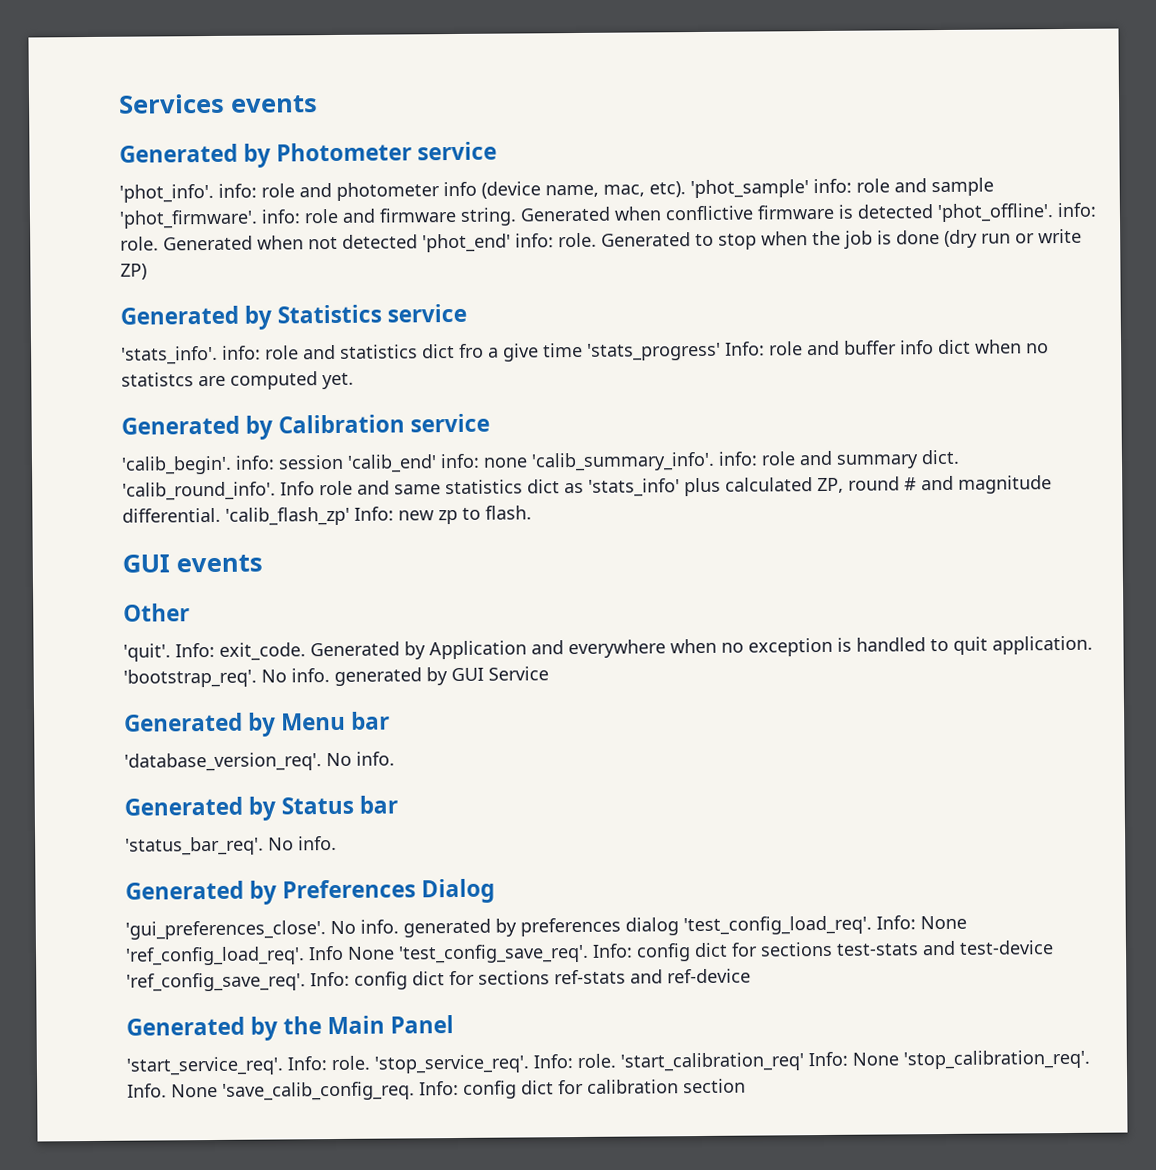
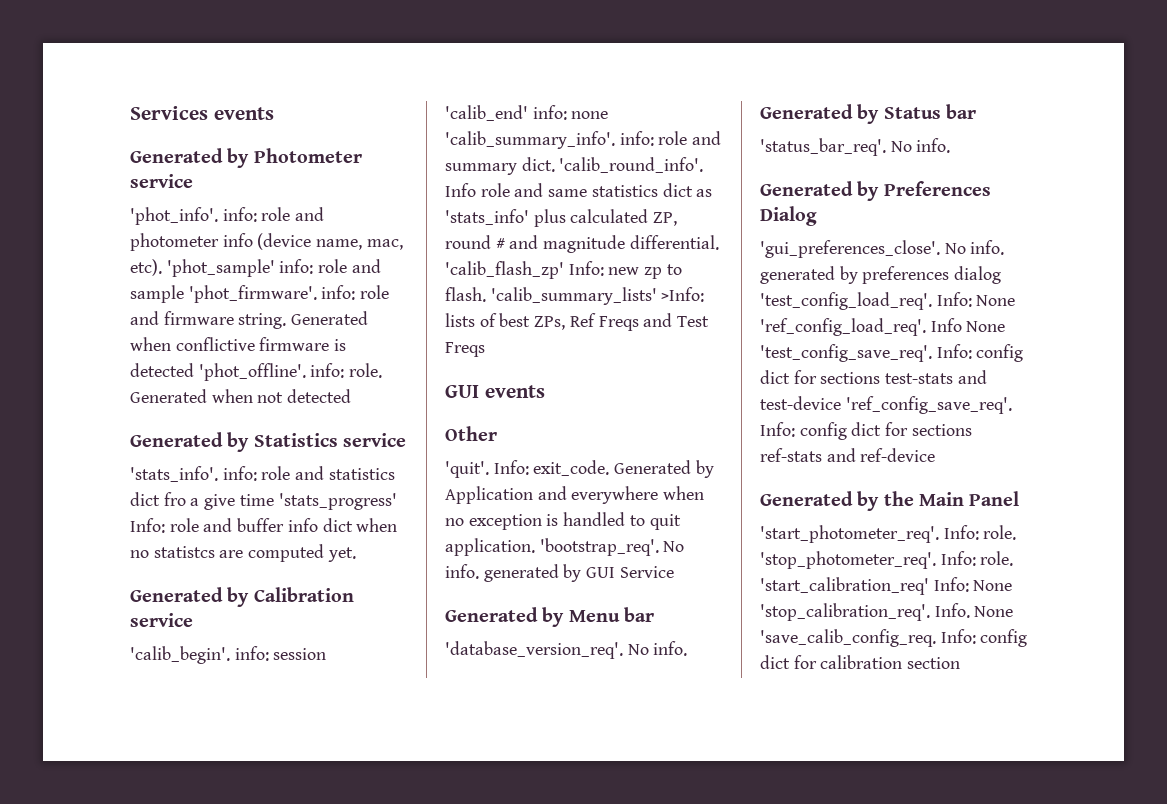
- Generated when not detected 'phot_end' info: role. Generated to stop when the job is done (dry run or write ZP)
+ Generated when not detected
+ 'calib_summary_lists' >Info: lists of best ZPs, Ref Freqs and Test Freqs
- 'start_service_req'. Info: role. 'stop_service_req'.
+ 'start_photometer_req'. Info: role. 'stop_photometer_req'.

